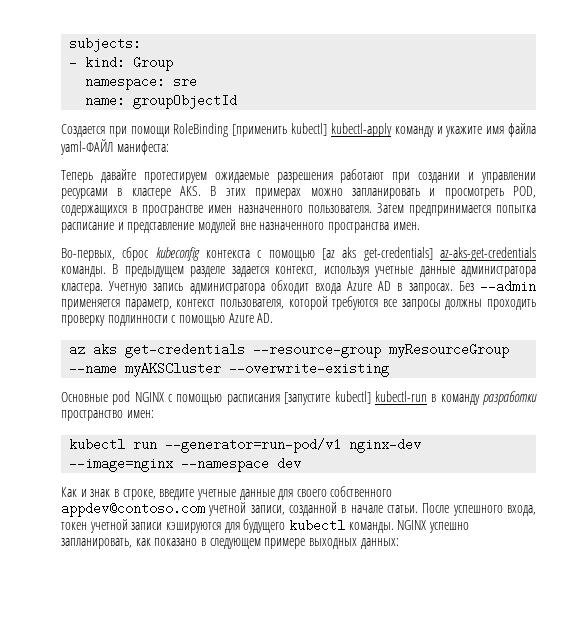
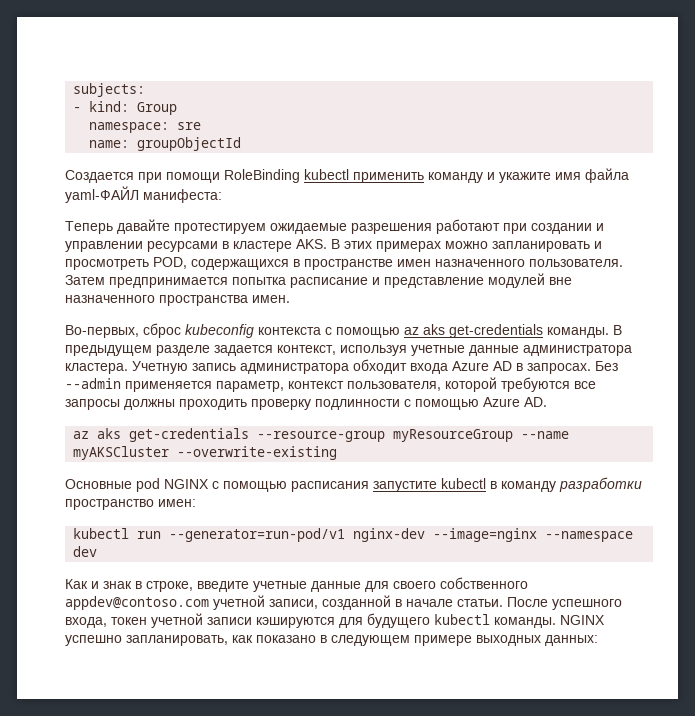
- Создается при помощи RoleBinding [применить kubectl] kubectl-apply команду и укажите имя файла yaml-ФАЙЛ манифеста:
+ Создается при помощи RoleBinding kubectl применить команду и укажите имя файла yaml-ФАЙЛ манифеста:
- Во-первых, сброс kubeconfig контекста с помощью [az aks get-credentials] az-aks-get-credentials команды.
+ Во-первых, сброс kubeconfig контекста с помощью az aks get-credentials команды.
- Основные pod NGINX с помощью расписания [запустите kubectl] kubectl-run в команду разработки пространство имен:
+ Основные pod NGINX с помощью расписания запустите kubectl в команду разработки пространство имен:

